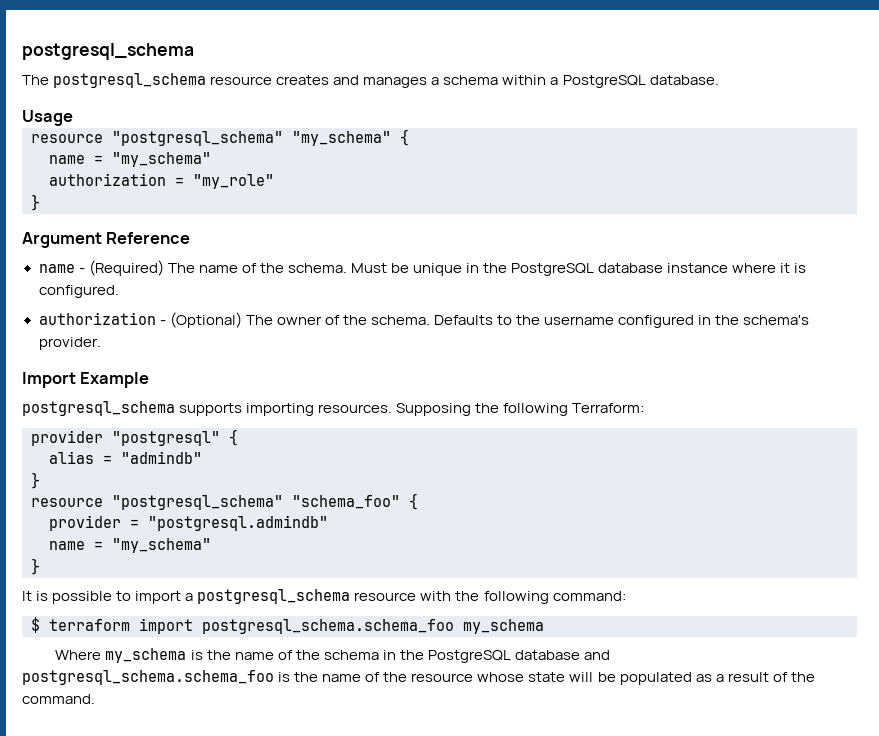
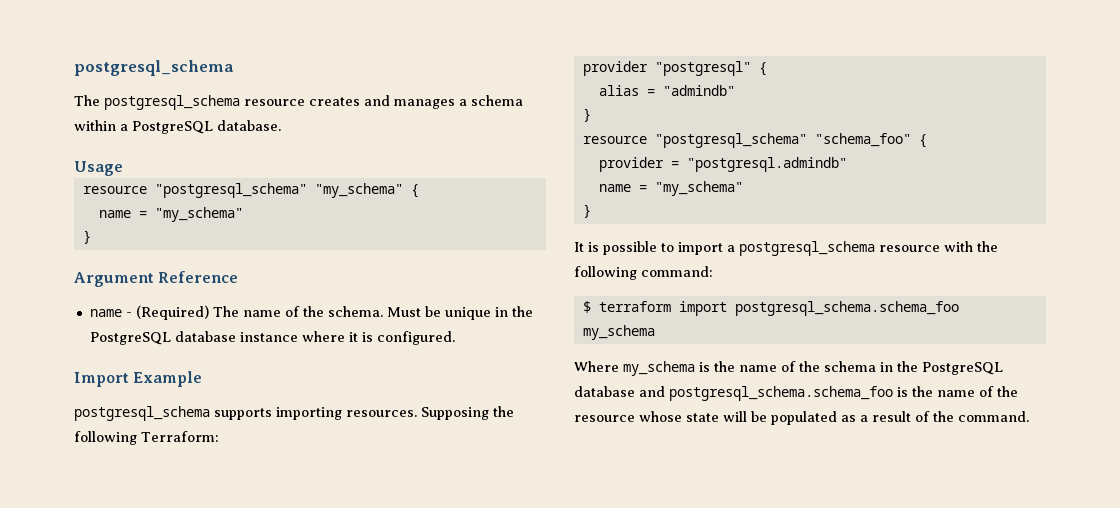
- authorization = "my_role"
- authorization - (Optional) The owner of the schema. Defaults to the username configured in the schema's provider.

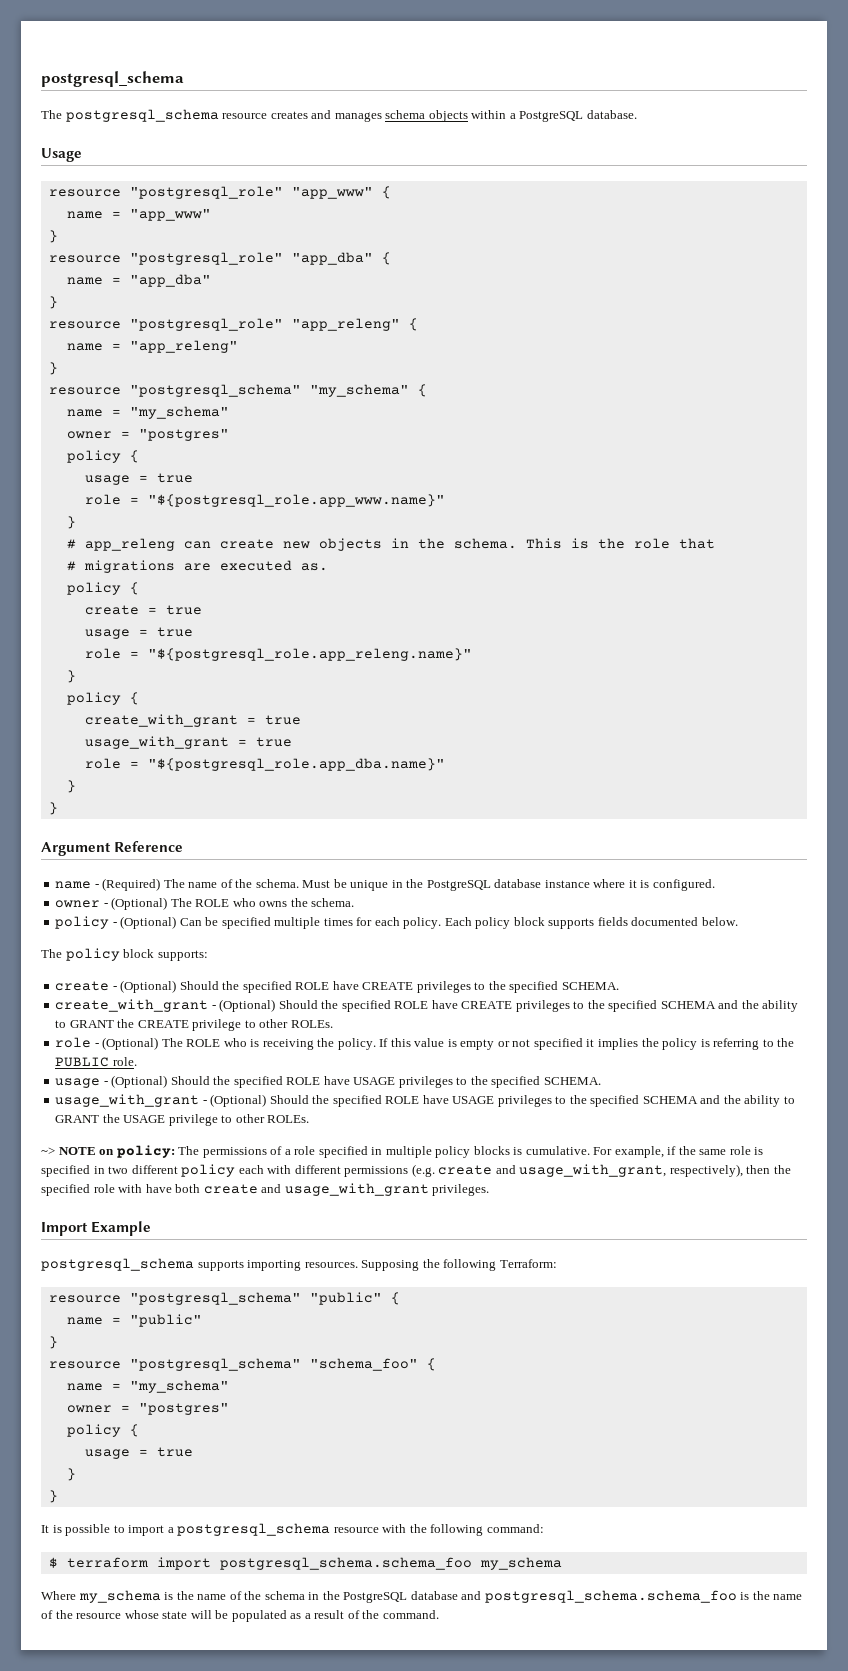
- The postgresql_schema resource creates and manages a schema within a PostgreSQL database.
+ The postgresql_schema resource creates and manages schema objects within a PostgreSQL database.
+ resource "postgresql_role" "app_www" {
+ name = "app_www"
+ }
+ resource "postgresql_role" "app_dba" {
+ name = "app_dba"
+ }
+ resource "postgresql_role" "app_releng" {
+ name = "app_releng"
+ }
  resource "postgresql_schema" "my_schema" {
  name = "my_schema"
+ owner = "postgres"
+ policy {
+ usage = true
+ role = "${postgresql_role.app_www.name}"
+ }
+ # app_releng can create new objects in the schema. This is the role that
+ # migrations are executed as.
+ policy {
+ create = true
+ usage = true
+ role = "${postgresql_role.app_releng.name}"
+ }
+ policy {
+ create_with_grant = true
+ usage_with_grant = true
+ role = "${postgresql_role.app_dba.name}"
+ }
+ owner - (Optional) The ROLE who owns the schema.
+ policy - (Optional) Can be specified multiple times for each policy. Each policy block supports fields documented below.
+ The policy block supports:
+ create - (Optional) Should the specified ROLE have CREATE privileges to the specified SCHEMA.
+ create_with_grant - (Optional) Should the specified ROLE have CREATE privileges to the specified SCHEMA and the ability to GRANT the CREATE privilege to other ROLEs.
+ role - (Optional) The ROLE who is receiving the policy. If this value is empty or not specified it implies the policy is referring to the PUBLIC role.
+ usage - (Optional) Should the specified ROLE have USAGE privileges to the specified SCHEMA.
+ usage_with_grant - (Optional) Should the specified ROLE have USAGE privileges to the specified SCHEMA and the ability to GRANT the USAGE privilege to other ROLEs.
+ ~> NOTE on policy: The permissions of a role specified in multiple policy blocks is cumulative. For example, if the same role is specified in two different policy each with different permissions (e.g. create and usage_with_grant, respectively), then the specified role with have both create and usage_with_grant privileges.
- provider "postgresql" {
- alias = "admindb"
+ resource "postgresql_schema" "public" {
+ name = "public"
  resource "postgresql_schema" "schema_foo" {
- provider = "postgresql.admindb"
  name = "my_schema"
+ owner = "postgres"
+ policy {
+ usage = true
+ }

